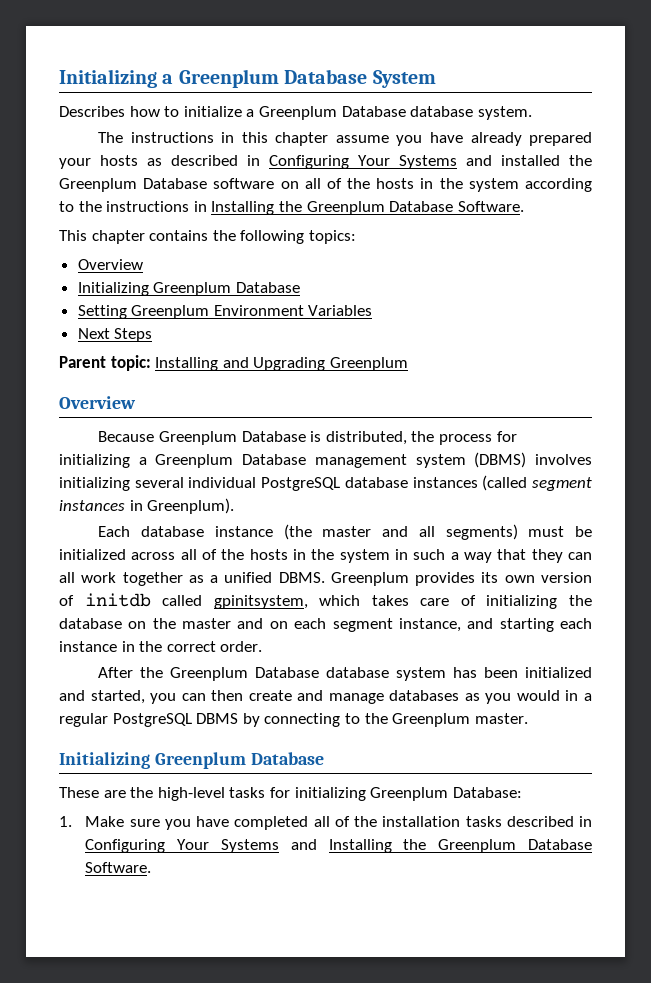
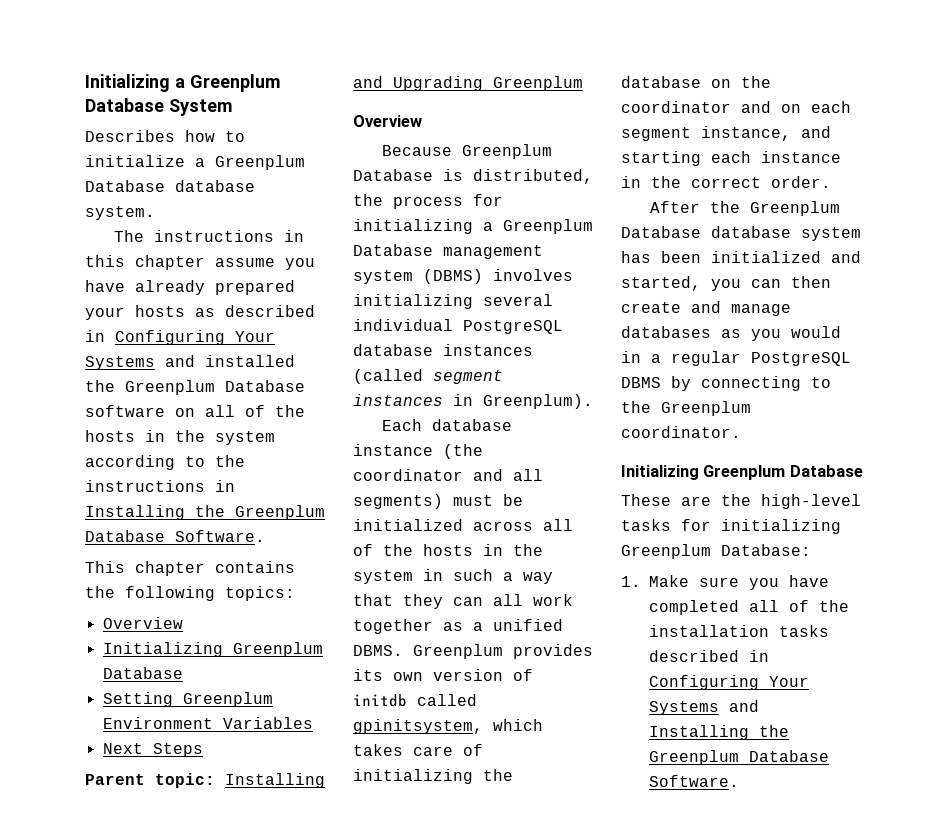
- Each database instance (the master and all segments) must be initialized across all of the hosts in the system in such a way that they can all work together as a unified DBMS.
+ Each database instance (the coordinator and all segments) must be initialized across all of the hosts in the system in such a way that they can all work together as a unified DBMS.
- Greenplum provides its own version of initdb called gpinitsystem, which takes care of initializing the database on the master and on each segment instance, and starting each instance in the correct order.
+ Greenplum provides its own version of initdb called gpinitsystem, which takes care of initializing the database on the coordinator and on each segment instance, and starting each instance in the correct order.
- After the Greenplum Database database system has been initialized and started, you can then create and manage databases as you would in a regular PostgreSQL DBMS by connecting to the Greenplum master.
+ After the Greenplum Database database system has been initialized and started, you can then create and manage databases as you would in a regular PostgreSQL DBMS by connecting to the Greenplum coordinator.

